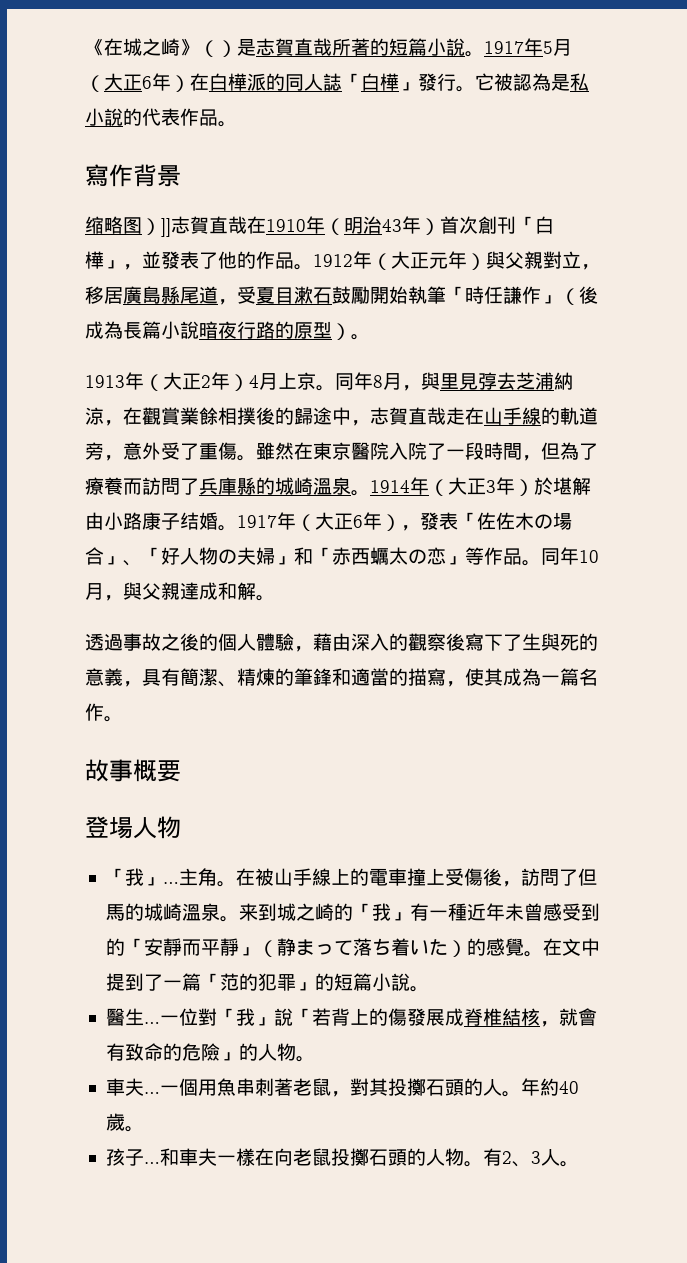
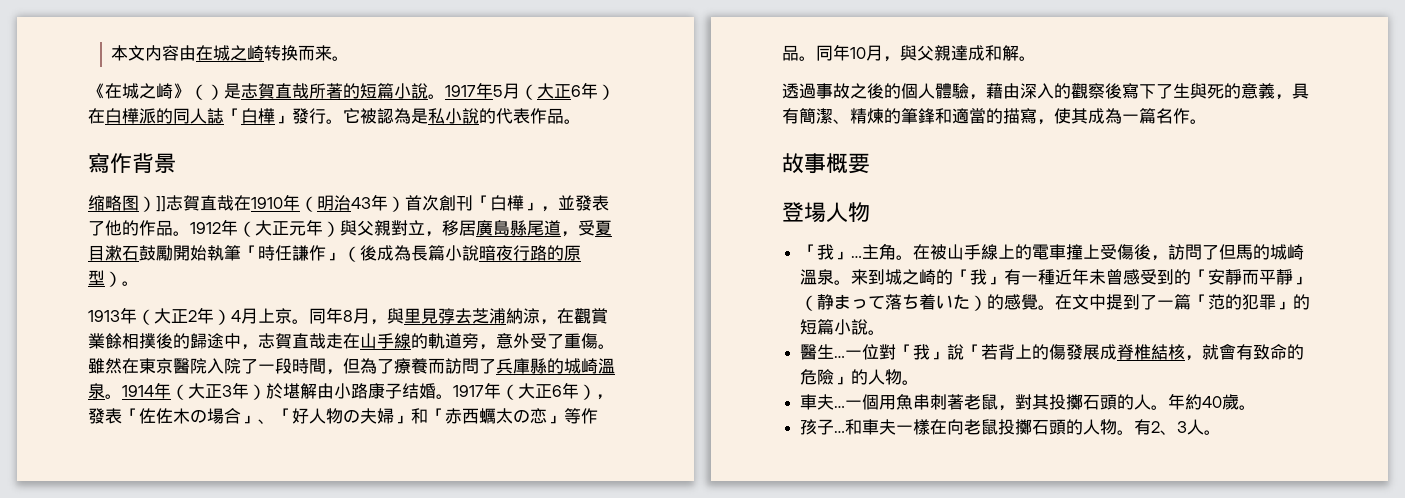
+ 本文内容由在城之崎转换而来。

